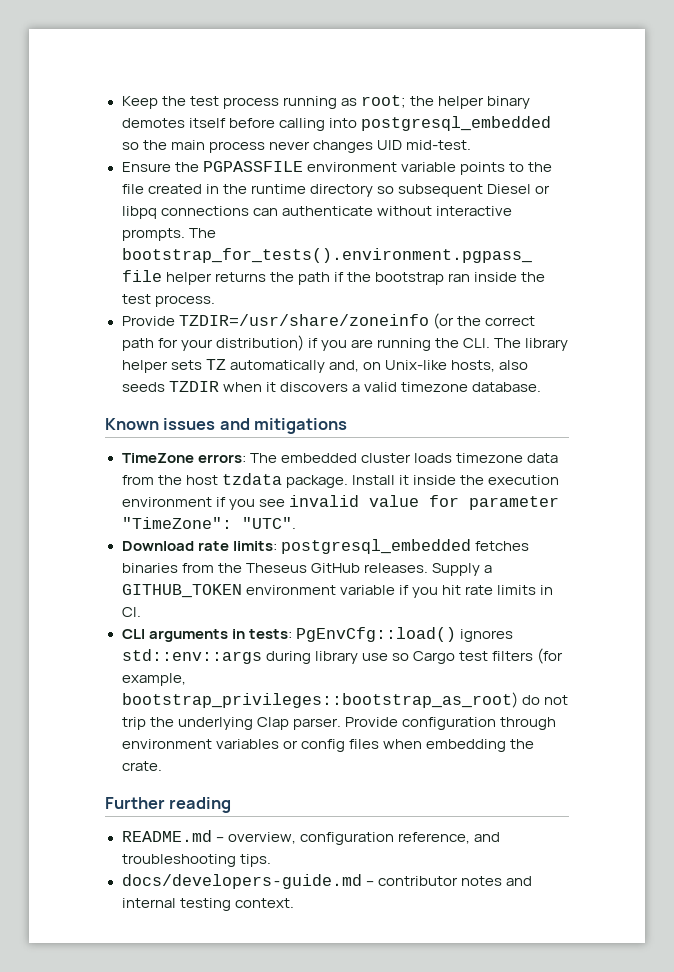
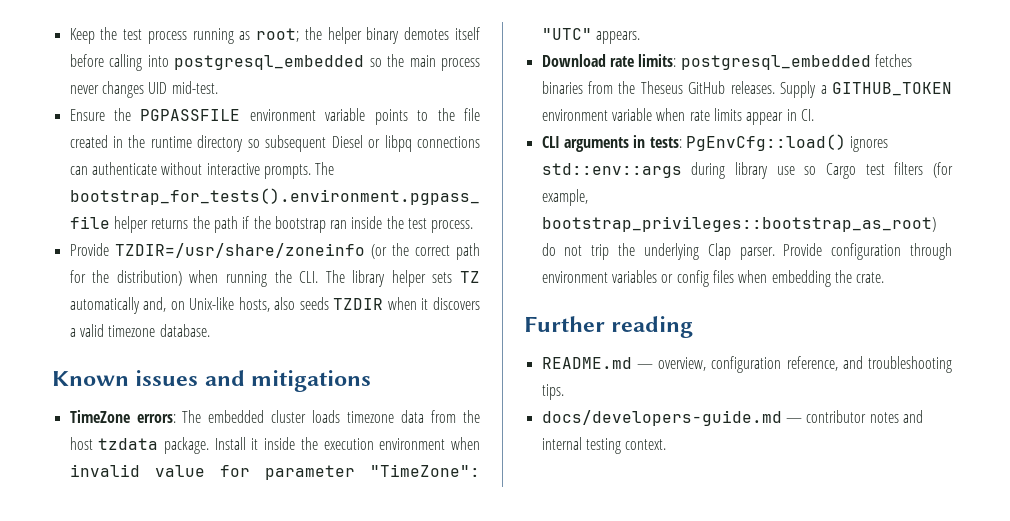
- Provide TZDIR=/usr/share/zoneinfo (or the correct path for your distribution) if you are running the CLI. The library helper sets TZ automatically and, on Unix-like hosts, also seeds TZDIR when it discovers a valid timezone database.
+ Provide TZDIR=/usr/share/zoneinfo (or the correct path for the distribution) when running the CLI. The library helper sets TZ automatically and, on Unix-like hosts, also seeds TZDIR when it discovers a valid timezone database.
- Install it inside the execution environment if you see invalid value for parameter "TimeZone": "UTC".
+ Install it inside the execution environment when invalid value for parameter "TimeZone": "UTC" appears.
- Supply a GITHUB_TOKEN environment variable if you hit rate limits in CI.
+ Supply a GITHUB_TOKEN environment variable when rate limits appear in CI.
- README.md – overview, configuration reference, and troubleshooting tips.
+ README.md — overview, configuration reference, and troubleshooting tips.
- docs/developers-guide.md – contributor notes and internal testing context.
+ docs/developers-guide.md — contributor notes and internal testing context.

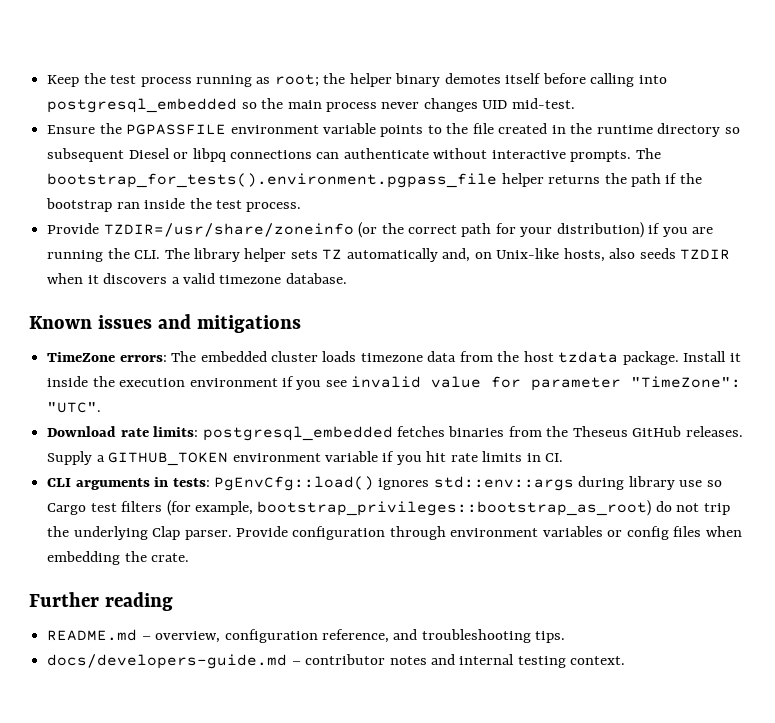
- Provide TZDIR=/usr/share/zoneinfo (or the correct path for the distribution) when running the CLI. The library helper sets TZ automatically and, on Unix-like hosts, also seeds TZDIR when it discovers a valid timezone database.
+ Provide TZDIR=/usr/share/zoneinfo (or the correct path for your distribution) if you are running the CLI. The library helper sets TZ automatically and, on Unix-like hosts, also seeds TZDIR when it discovers a valid timezone database.
- Install it inside the execution environment when invalid value for parameter "TimeZone": "UTC" appears.
+ Install it inside the execution environment if you see invalid value for parameter "TimeZone": "UTC".
- Supply a GITHUB_TOKEN environment variable when rate limits appear in CI.
+ Supply a GITHUB_TOKEN environment variable if you hit rate limits in CI.
- README.md — overview, configuration reference, and troubleshooting tips.
+ README.md – overview, configuration reference, and troubleshooting tips.
- docs/developers-guide.md — contributor notes and internal testing context.
+ docs/developers-guide.md – contributor notes and internal testing context.

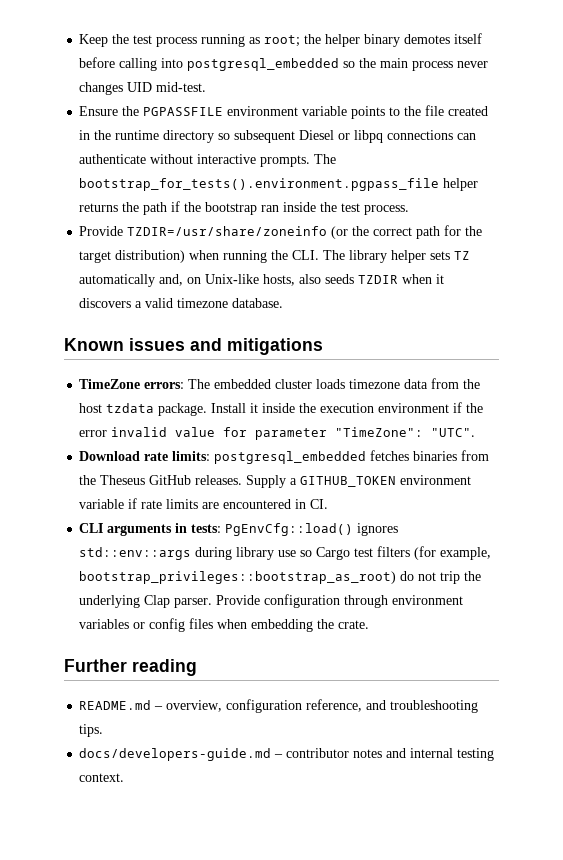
- Provide TZDIR=/usr/share/zoneinfo (or the correct path for your distribution) if you are running the CLI. The library helper sets TZ automatically and, on Unix-like hosts, also seeds TZDIR when it discovers a valid timezone database.
+ Provide TZDIR=/usr/share/zoneinfo (or the correct path for the target distribution) when running the CLI. The library helper sets TZ automatically and, on Unix-like hosts, also seeds TZDIR when it discovers a valid timezone database.
- Install it inside the execution environment if you see invalid value for parameter "TimeZone": "UTC".
+ Install it inside the execution environment if the error invalid value for parameter "TimeZone": "UTC".
- Supply a GITHUB_TOKEN environment variable if you hit rate limits in CI.
+ Supply a GITHUB_TOKEN environment variable if rate limits are encountered in CI.

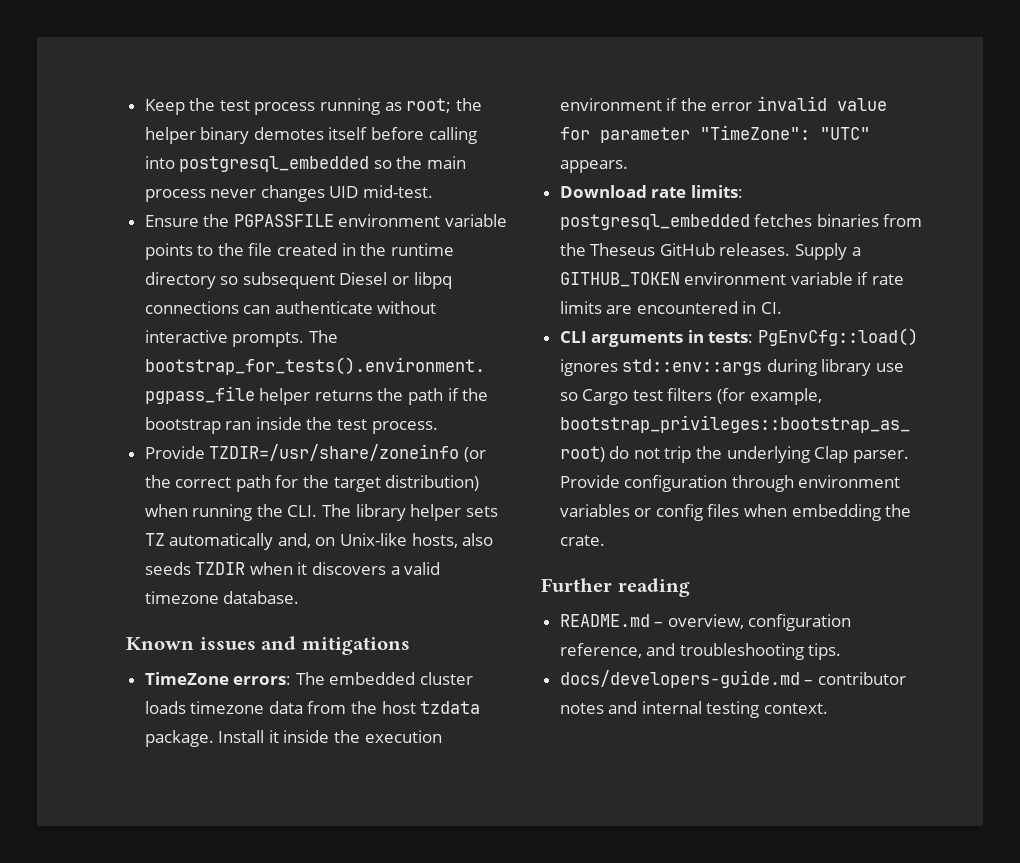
- Install it inside the execution environment if the error invalid value for parameter "TimeZone": "UTC".
+ Install it inside the execution environment if the error invalid value for parameter "TimeZone": "UTC" appears.

